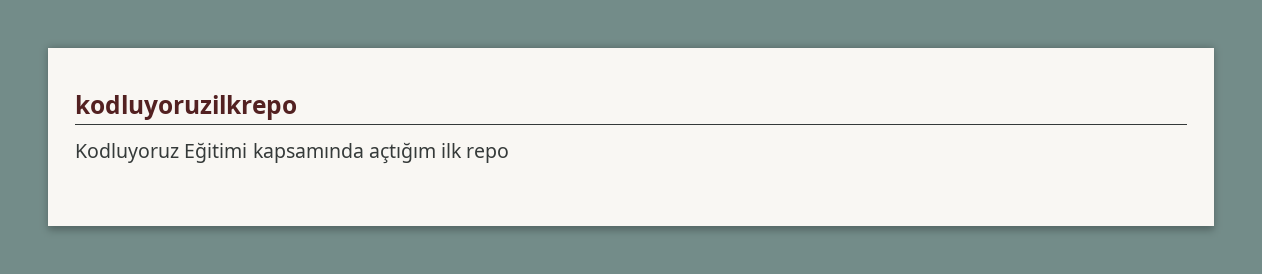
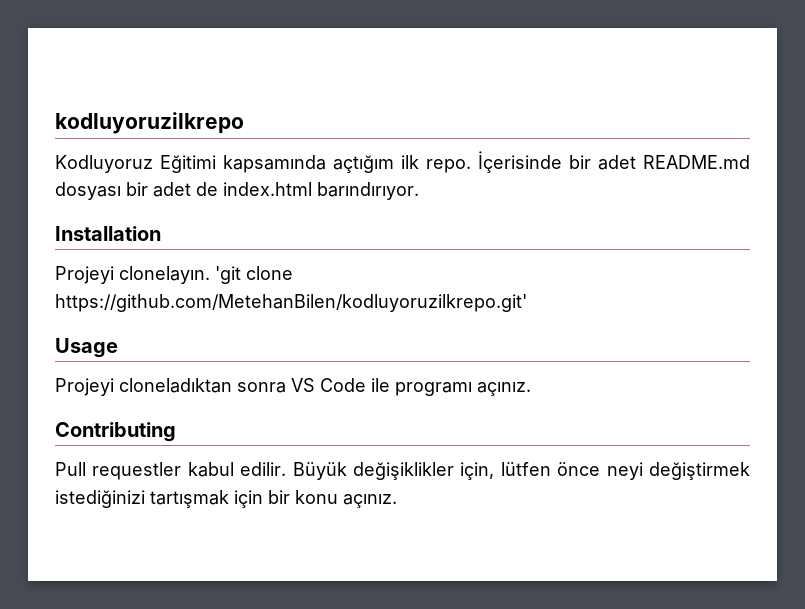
- Kodluyoruz Eğitimi kapsamında açtığım ilk repo
+ Kodluyoruz Eğitimi kapsamında açtığım ilk repo. İçerisinde bir adet README.md dosyası bir adet de index.html barındırıyor.
+ Installation
+ Projeyi clonelayın. 'git clone https://github.com/MetehanBilen/kodluyoruzilkrepo.git'
+ Usage
+ Projeyi cloneladıktan sonra VS Code ile programı açınız.
+ Contributing
+ Pull requestler kabul edilir. Büyük değişiklikler için, lütfen önce neyi değiştirmek istediğinizi tartışmak için bir konu açınız.

